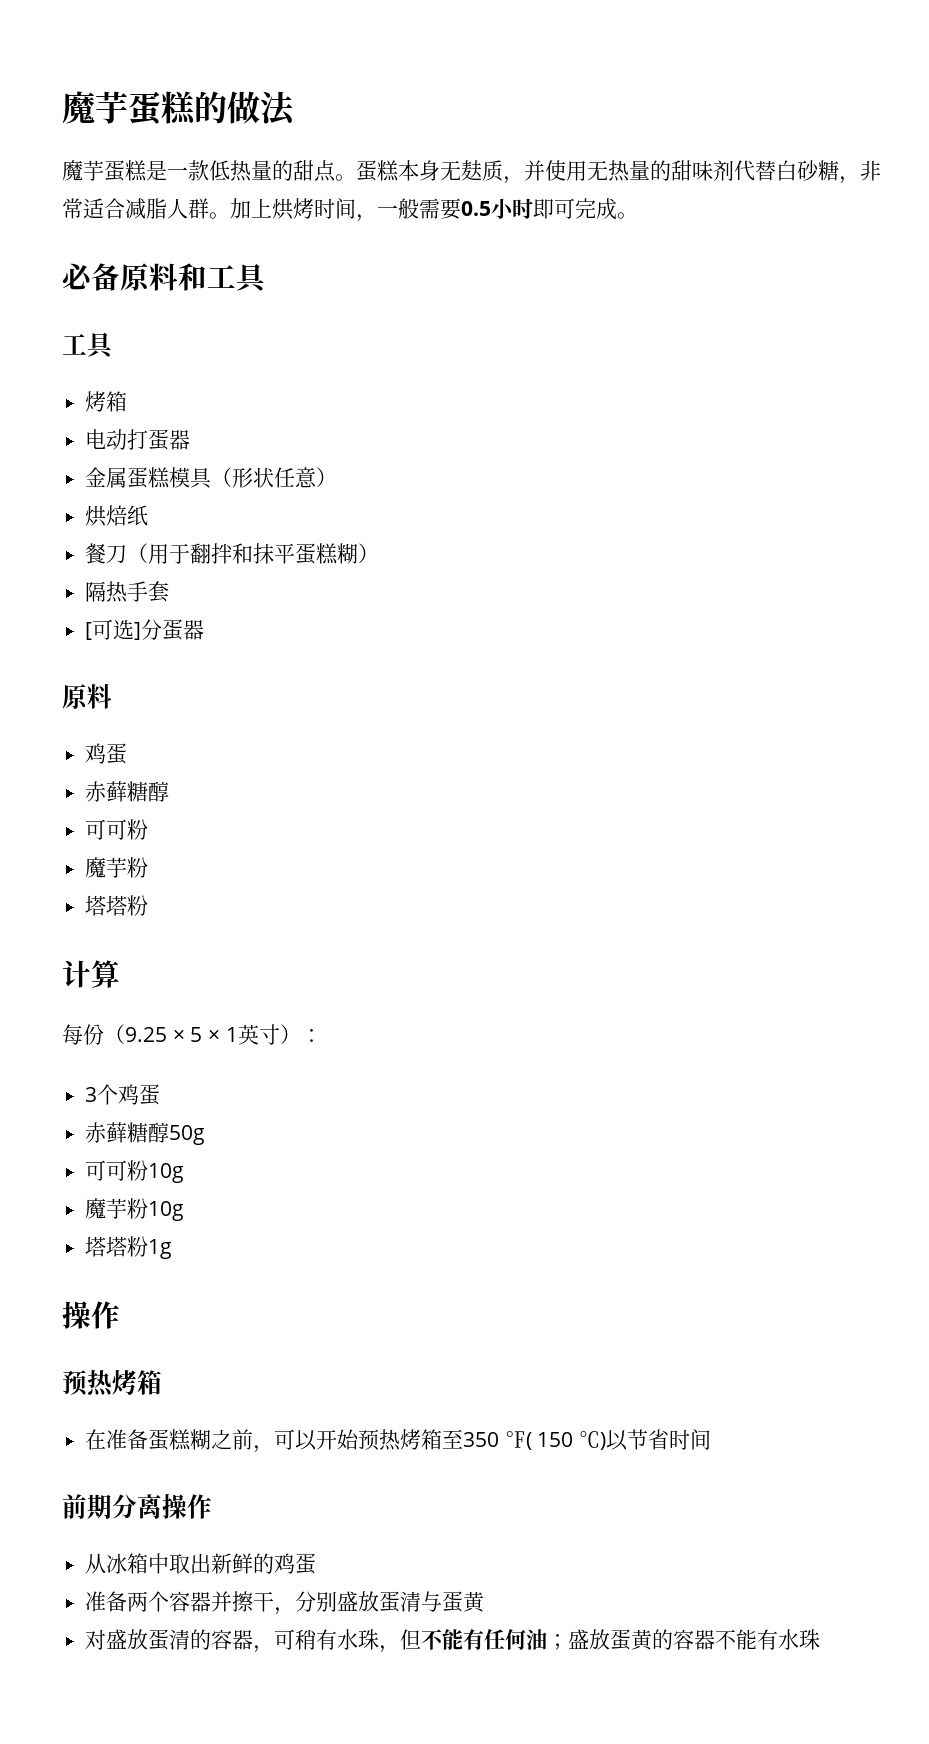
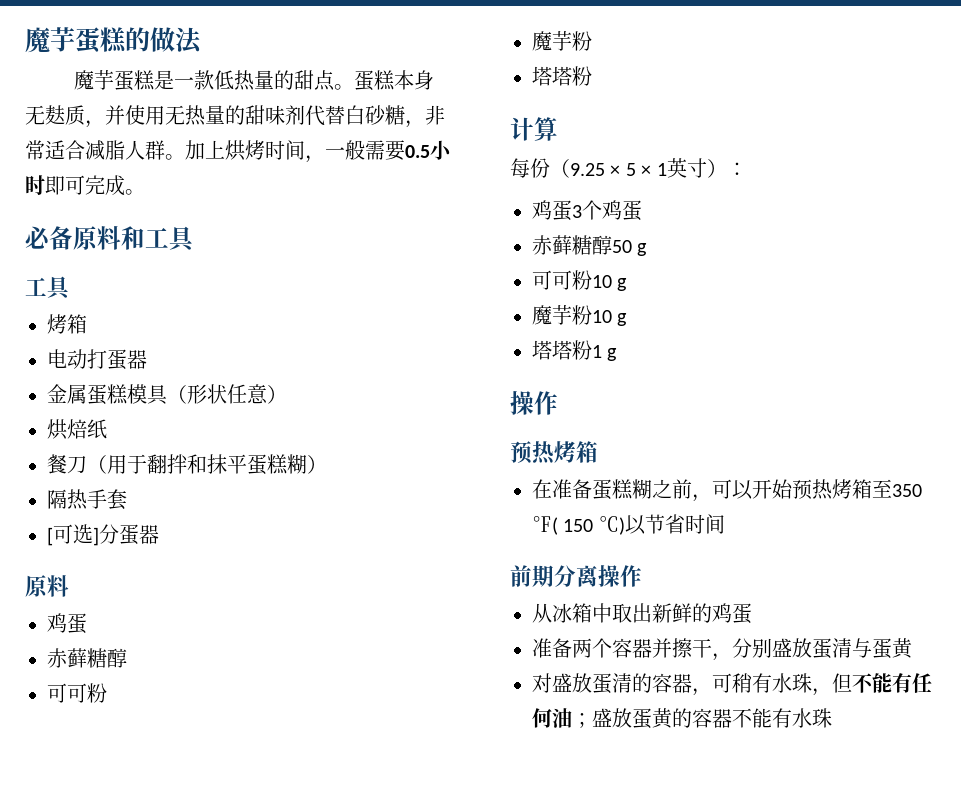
- 3个鸡蛋
+ 鸡蛋3个鸡蛋
- 赤藓糖醇50g
- 可可粉10g
- 魔芋粉10g
- 塔塔粉1g
+ 赤藓糖醇50 g
+ 可可粉10 g
+ 魔芋粉10 g
+ 塔塔粉1 g

